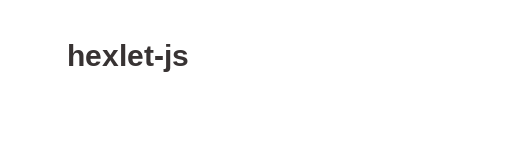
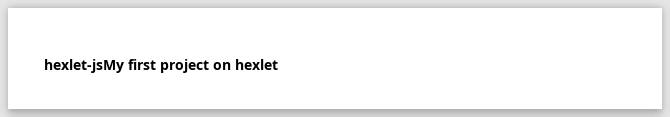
- hexlet-js
+ hexlet-jsMy first project on hexlet

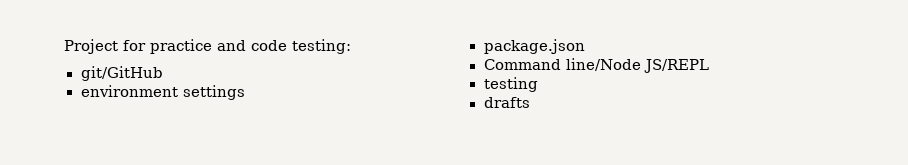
- hexlet-jsMy first project on hexlet
+ Project for practice and code testing:
+ git/GitHub
+ environment settings
+ package.json
+ Command line/Node JS/REPL
+ testing
+ drafts

